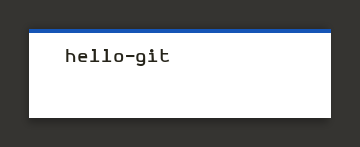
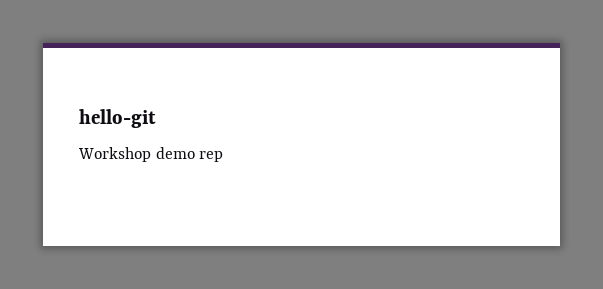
+ Workshop demo rep

